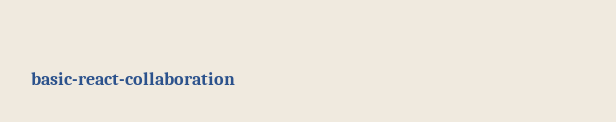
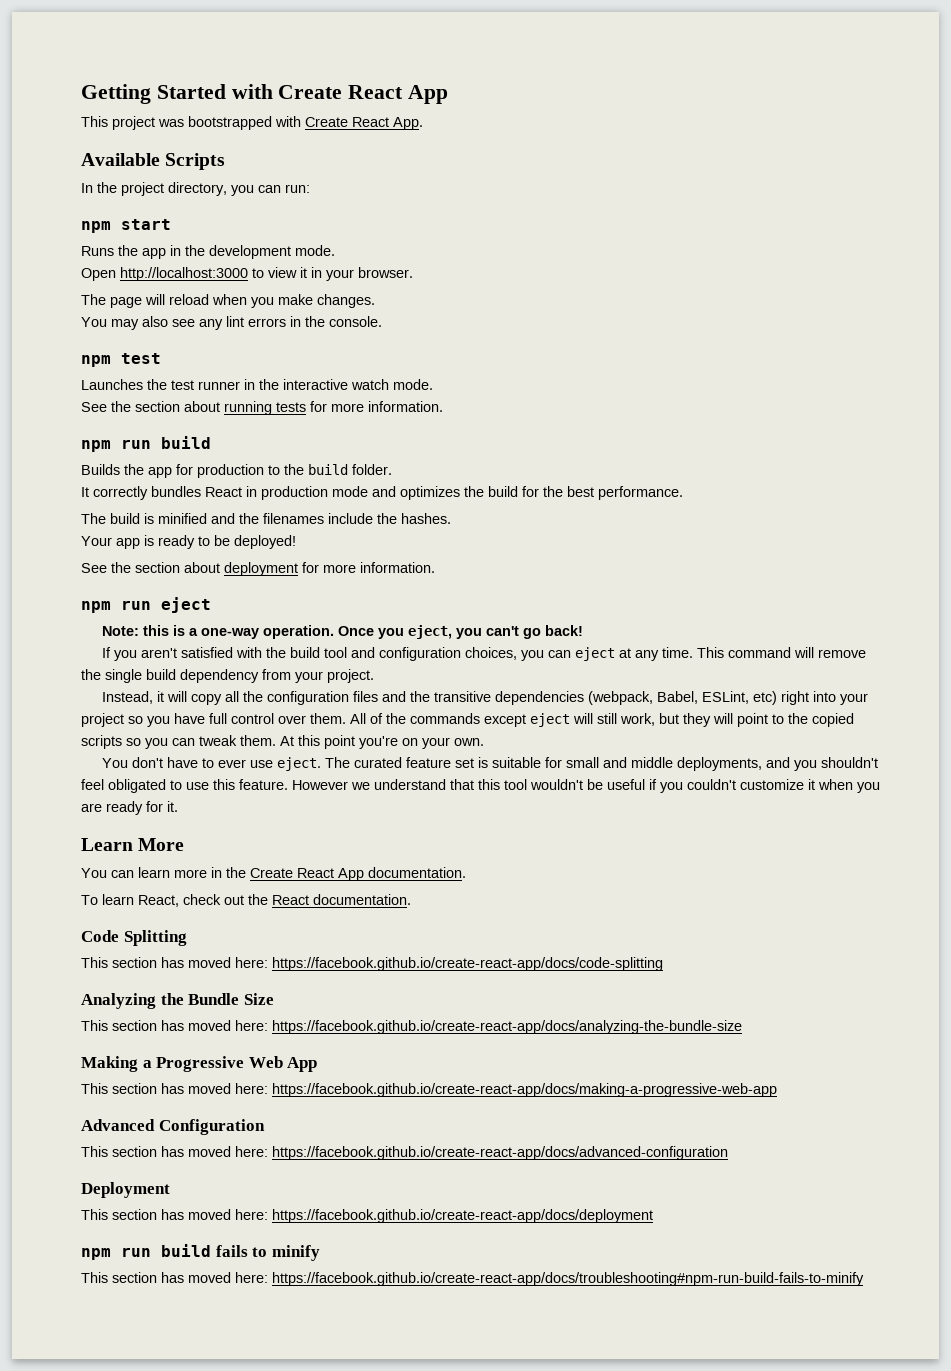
- basic-react-collaboration
+ Getting Started with Create React App
+ This project was bootstrapped with Create React App.
+ Available Scripts
+ In the project directory, you can run:
+ npm start
+ Runs the app in the development mode.
+ Open http://localhost:3000 to view it in your browser.
+ The page will reload when you make changes.
+ You may also see any lint errors in the console.
+ npm test
+ Launches the test runner in the interactive watch mode.
+ See the section about running tests for more information.
+ npm run build
+ Builds the app for production to the build folder.
+ It correctly bundles React in production mode and optimizes the build for the best performance.
+ The build is minified and the filenames include the hashes.
+ Your app is ready to be deployed!
+ See the section about deployment for more information.
+ npm run eject
+ Note: this is a one-way operation. Once you eject, you can't go back!
+ If you aren't satisfied with the build tool and configuration choices, you can eject at any time. This command will remove the single build dependency from your project.
+ Instead, it will copy all the configuration files and the transitive dependencies (webpack, Babel, ESLint, etc) right into your project so you have full control over them. All of the commands except eject will still work, but they will point to the copied scripts so you can tweak them. At this point you're on your own.
+ You don't have to ever use eject. The curated feature set is suitable for small and middle deployments, and you shouldn't feel obligated to use this feature. However we understand that this tool wouldn't be useful if you couldn't customize it when you are ready for it.
+ Learn More
+ You can learn more in the Create React App documentation.
+ To learn React, check out the React documentation.
+ Code Splitting
+ This section has moved here: https://facebook.github.io/create-react-app/docs/code-splitting
+ Analyzing the Bundle Size
+ This section has moved here: https://facebook.github.io/create-react-app/docs/analyzing-the-bundle-size
+ Making a Progressive Web App
+ This section has moved here: https://facebook.github.io/create-react-app/docs/making-a-progressive-web-app
+ Advanced Configuration
+ This section has moved here: https://facebook.github.io/create-react-app/docs/advanced-configuration
+ Deployment
+ This section has moved here: https://facebook.github.io/create-react-app/docs/deployment
+ npm run build fails to minify
+ This section has moved here: https://facebook.github.io/create-react-app/docs/troubleshooting#npm-run-build-fails-to-minify

